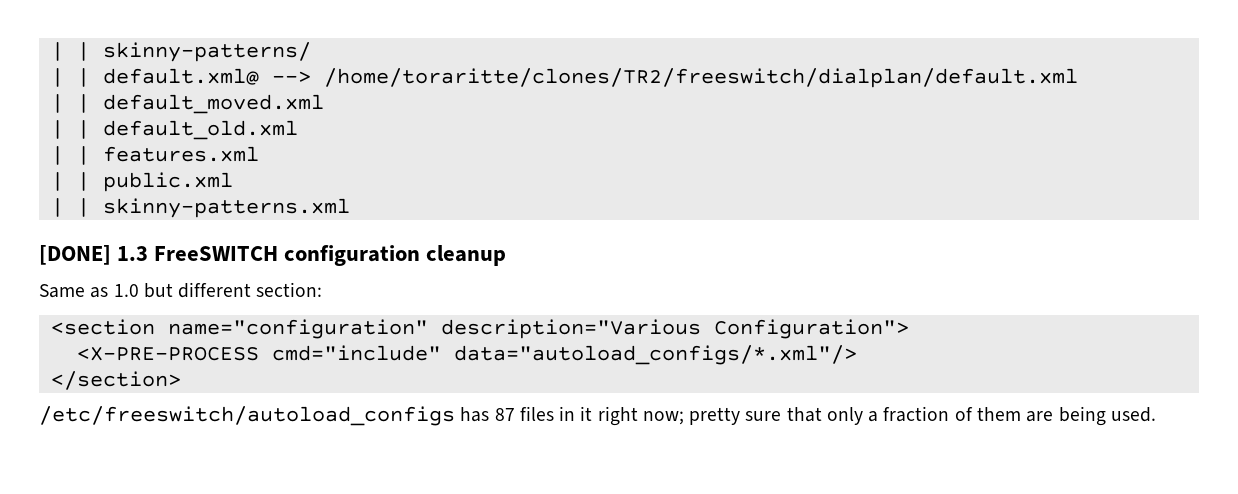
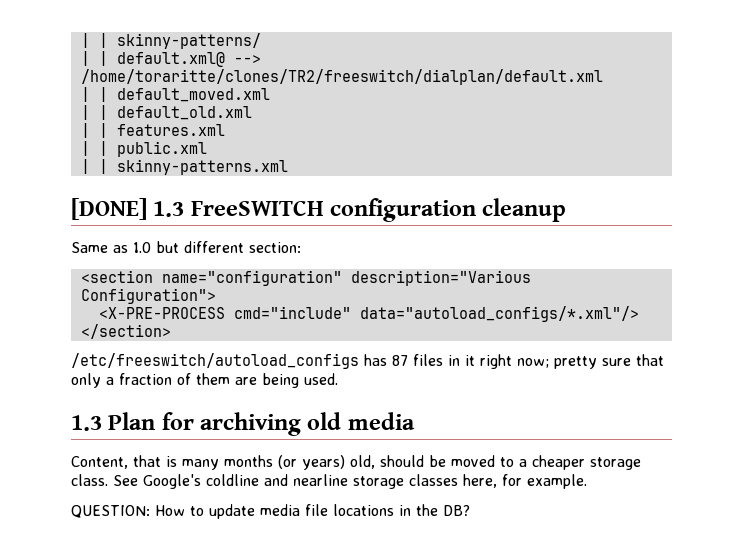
+ 1.3 Plan for archiving old media
+ Content, that is many months (or years) old, should be moved to a cheaper storage class. See Google's coldline and nearline storage classes here, for example.
+ QUESTION: How to update media file locations in the DB?

